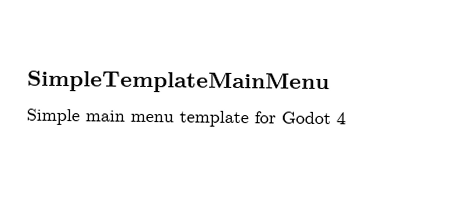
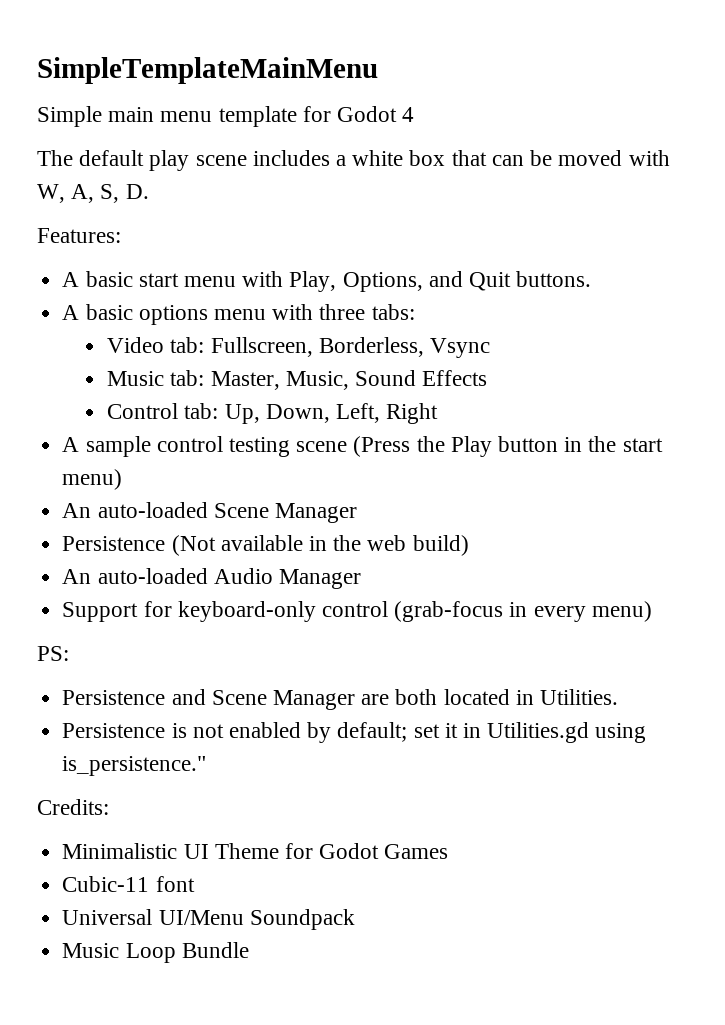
+ The default play scene includes a white box that can be moved with W, A, S, D.
+ Features:
+ A basic start menu with Play, Options, and Quit buttons.
+ A basic options menu with three tabs:
+ Video tab: Fullscreen, Borderless, Vsync
+ Music tab: Master, Music, Sound Effects
+ Control tab: Up, Down, Left, Right
+ A sample control testing scene (Press the Play button in the start menu)
+ An auto-loaded Scene Manager
+ Persistence (Not available in the web build)
+ An auto-loaded Audio Manager
+ Support for keyboard-only control (grab-focus in every menu)
+ PS:
+ Persistence and Scene Manager are both located in Utilities.
+ Persistence is not enabled by default; set it in Utilities.gd using is_persistence."
+ Credits:
+ Minimalistic UI Theme for Godot Games
+ Cubic-11 font
+ Universal UI/Menu Soundpack
+ Music Loop Bundle

